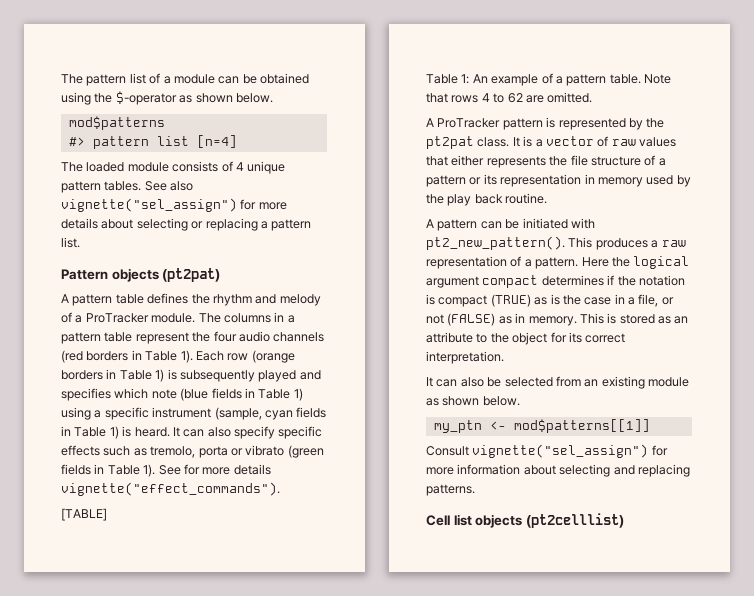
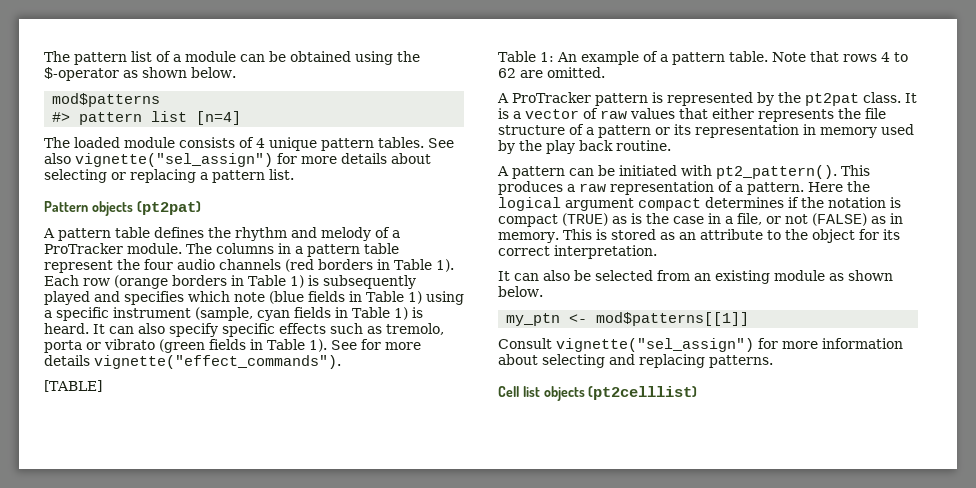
- A pattern can be initiated with pt2_new_pattern().
+ A pattern can be initiated with pt2_pattern().

